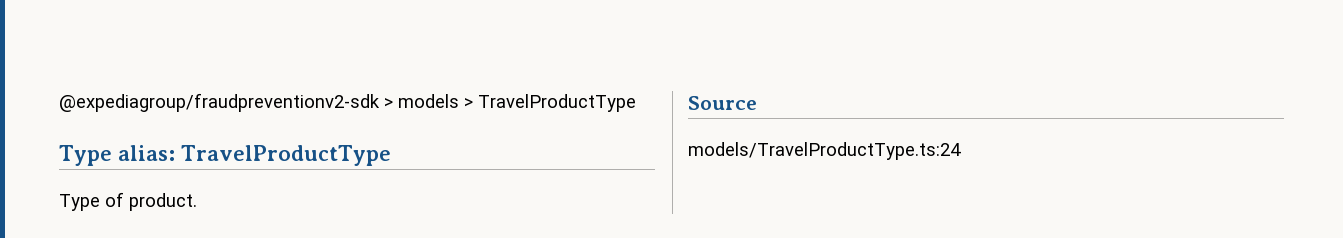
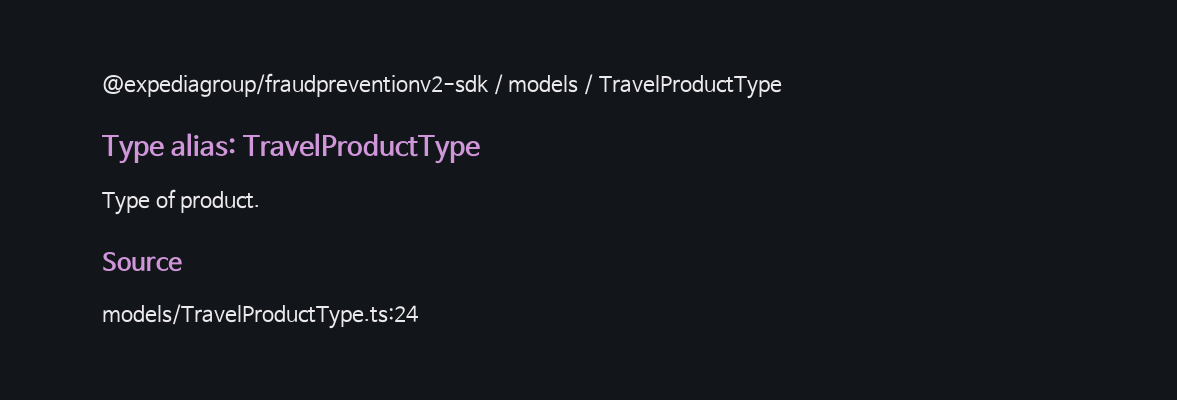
- @expediagroup/fraudpreventionv2-sdk > models > TravelProductType
+ @expediagroup/fraudpreventionv2-sdk / models / TravelProductType

